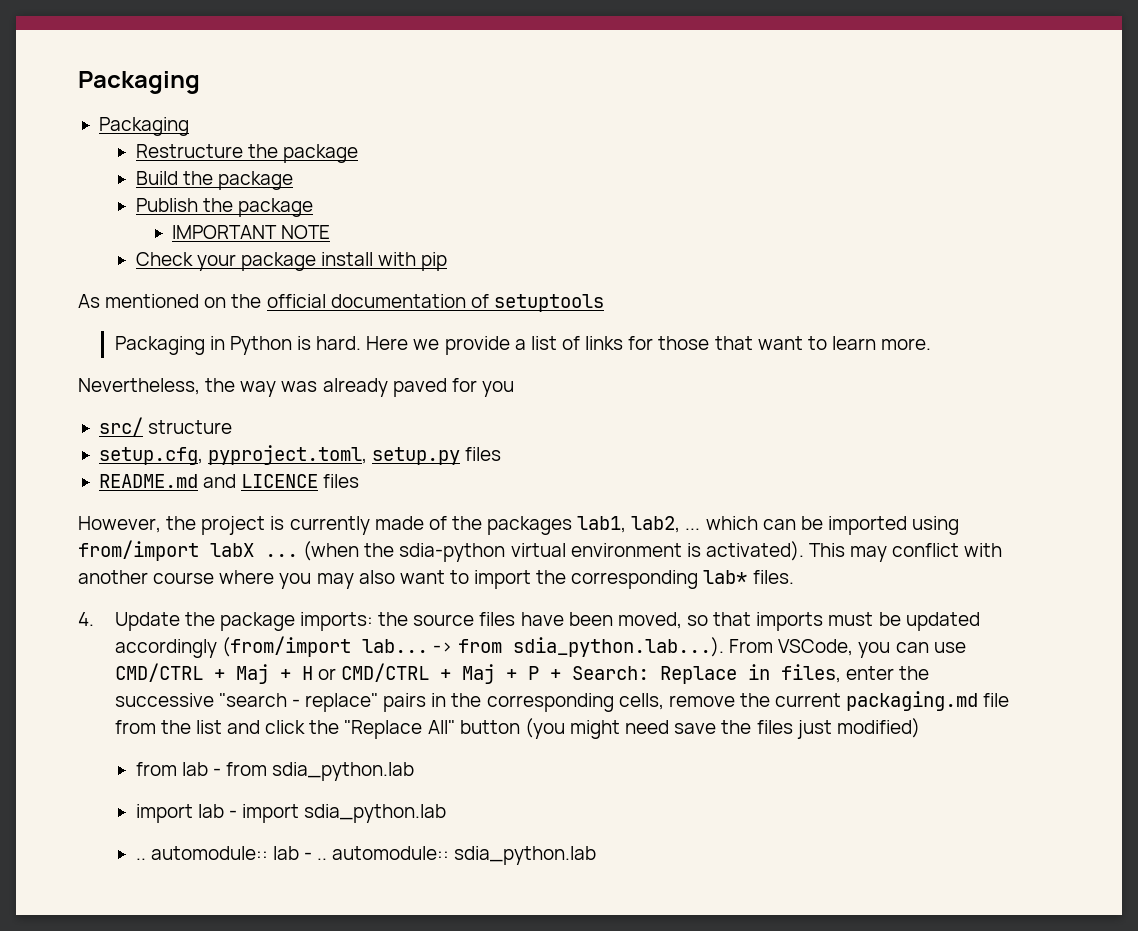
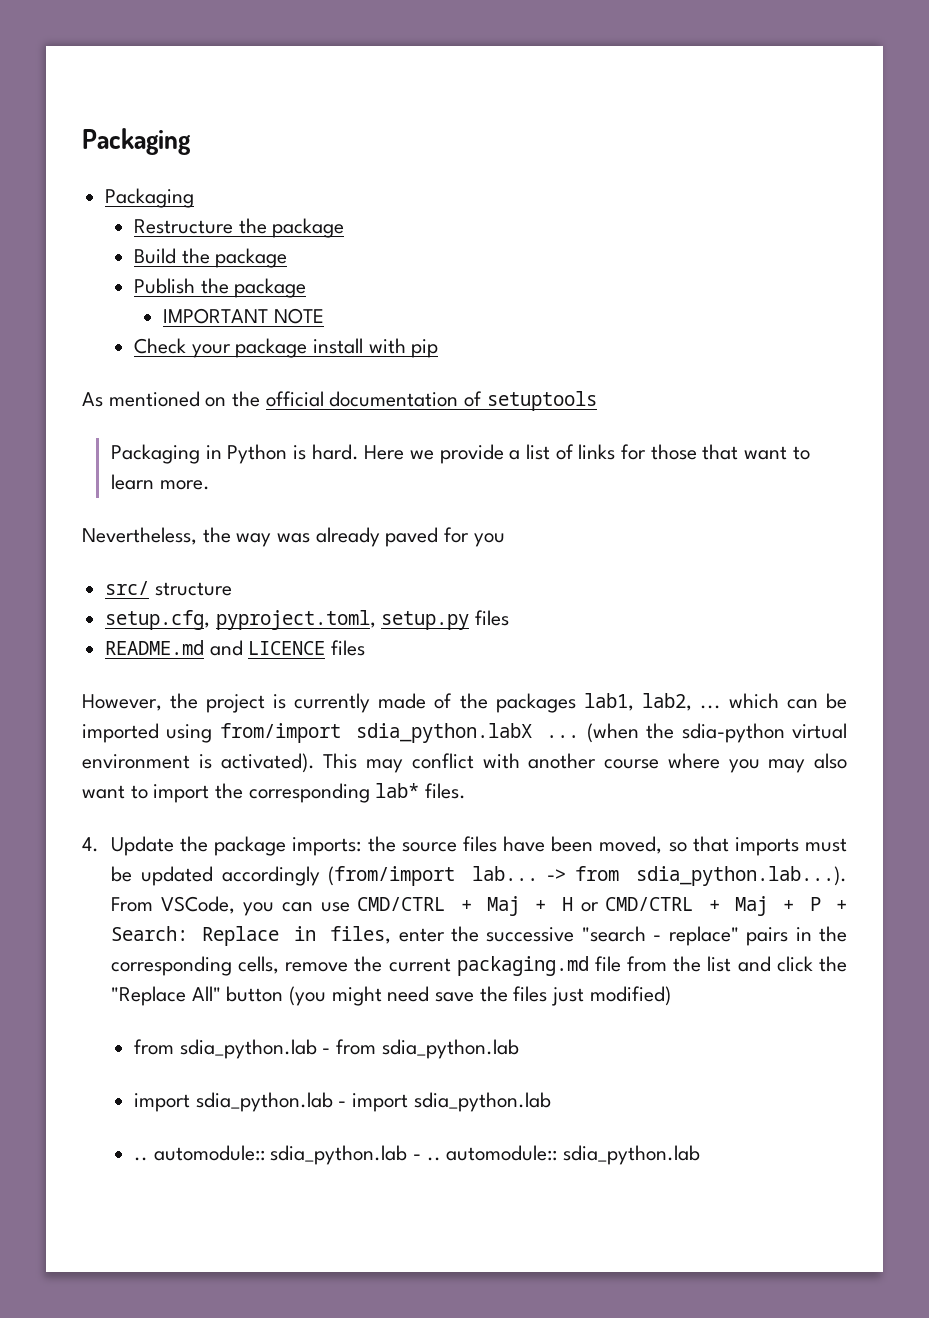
- However, the project is currently made of the packages lab1, lab2, ... which can be imported using from/import labX ...
+ However, the project is currently made of the packages lab1, lab2, ... which can be imported using from/import sdia_python.labX ...
- from lab - from sdia_python.lab
+ from sdia_python.lab - from sdia_python.lab
- import lab - import sdia_python.lab
+ import sdia_python.lab - import sdia_python.lab
- .. automodule:: lab - .. automodule:: sdia_python.lab
+ .. automodule:: sdia_python.lab - .. automodule:: sdia_python.lab

